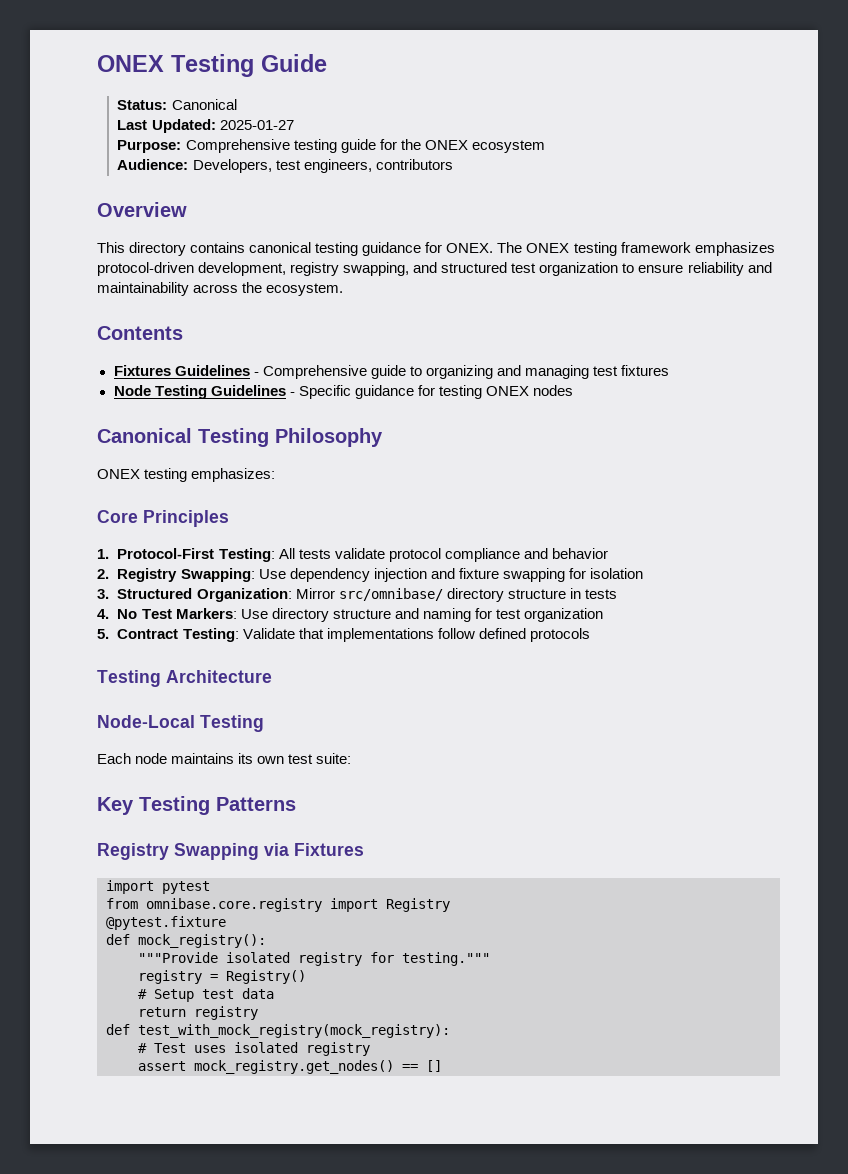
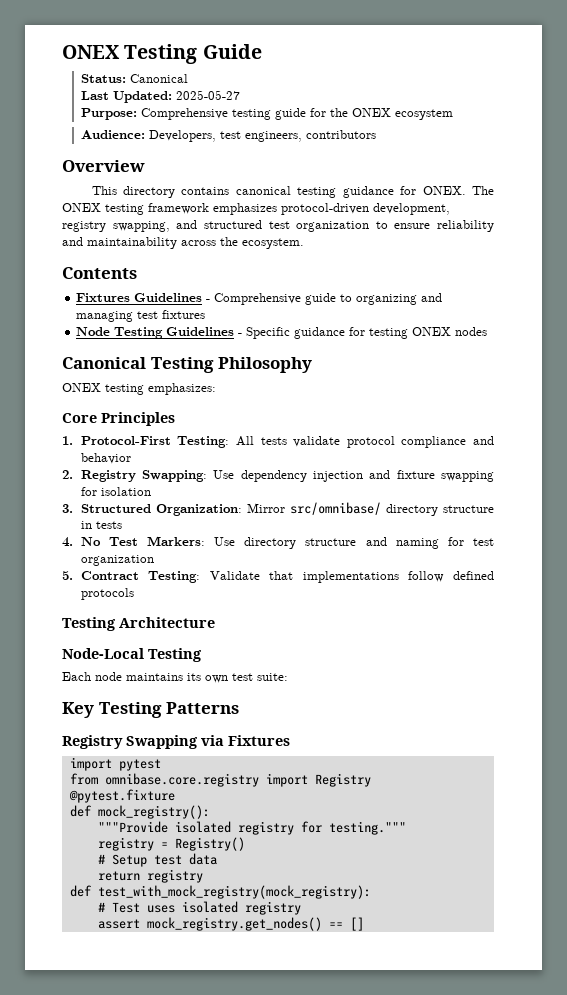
- Last Updated: 2025-01-27
+ Last Updated: 2025-05-27

